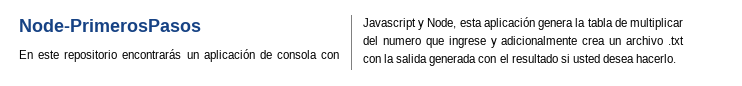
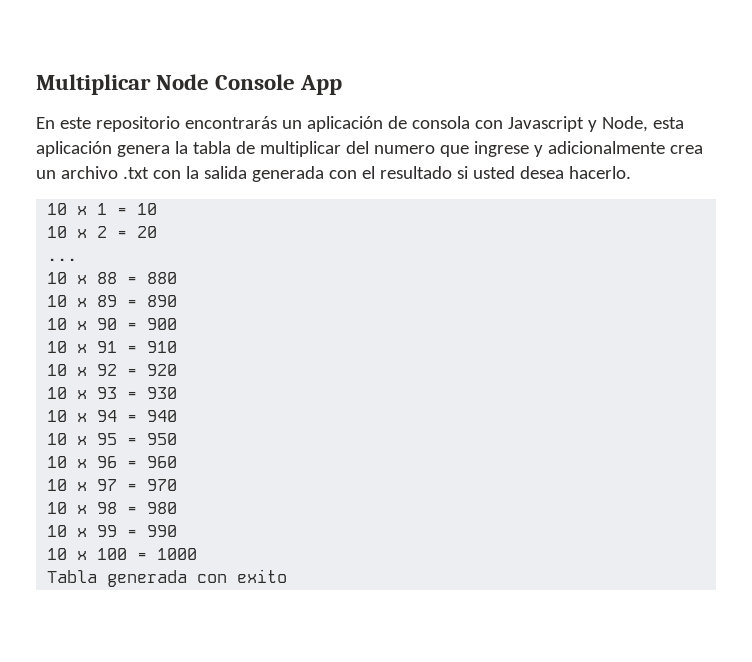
- Node-PrimerosPasos
+ Multiplicar Node Console App
+ 10 x 1 = 10
+ 10 x 2 = 20
+ ...
+ 10 x 88 = 880
+ 10 x 89 = 890
+ 10 x 90 = 900
+ 10 x 91 = 910
+ 10 x 92 = 920
+ 10 x 93 = 930
+ 10 x 94 = 940
+ 10 x 95 = 950
+ 10 x 96 = 960
+ 10 x 97 = 970
+ 10 x 98 = 980
+ 10 x 99 = 990
+ 10 x 100 = 1000
+ Tabla generada con exito

